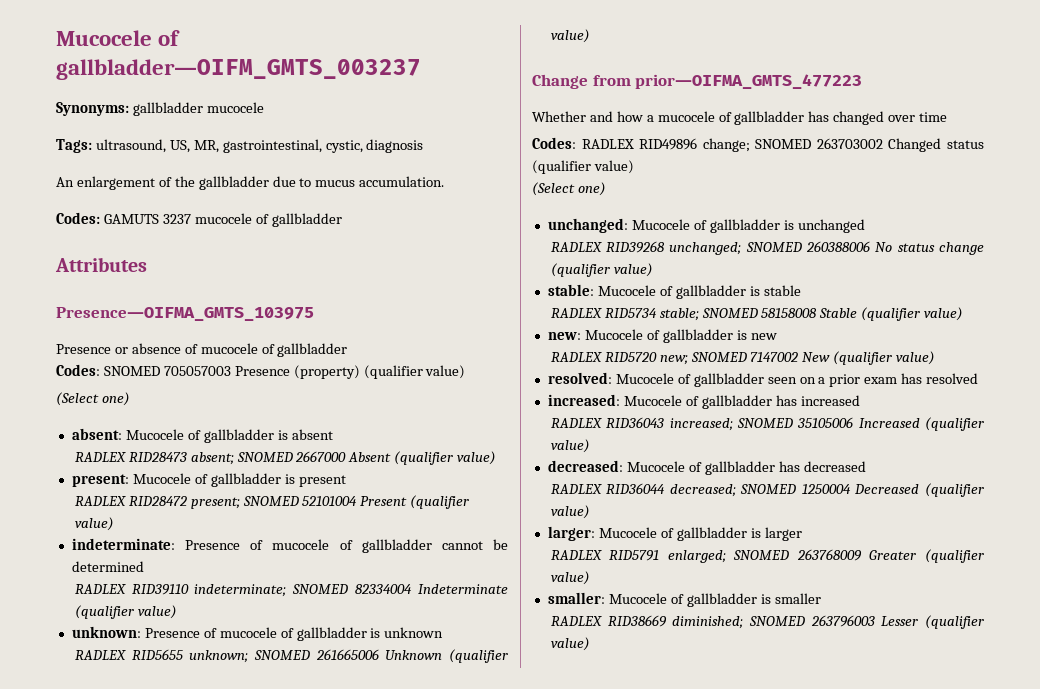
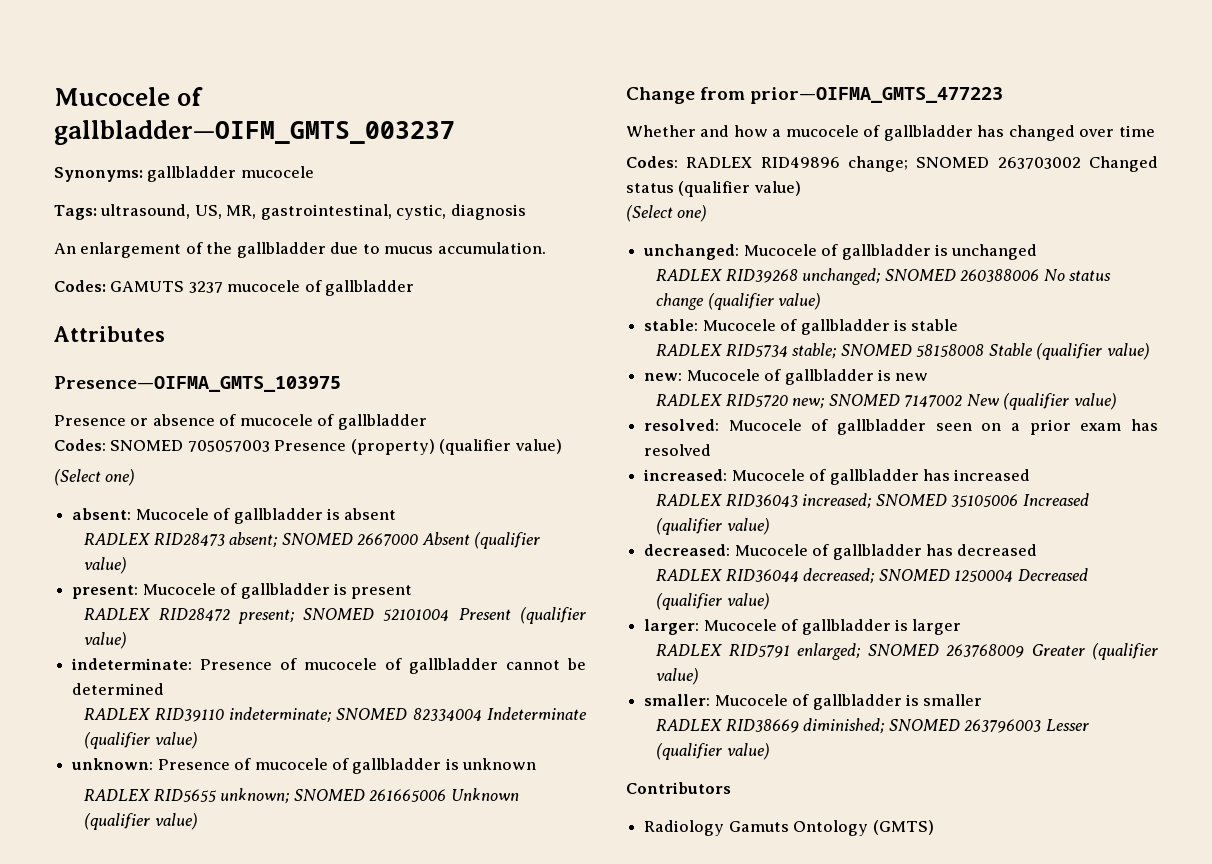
+ Contributors
+ Radiology Gamuts Ontology (GMTS)

